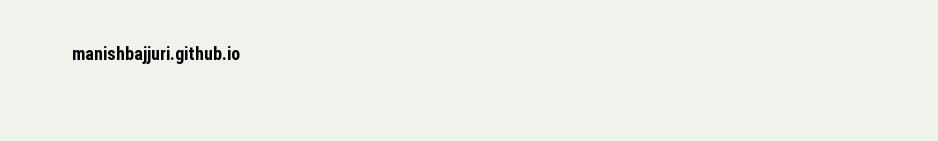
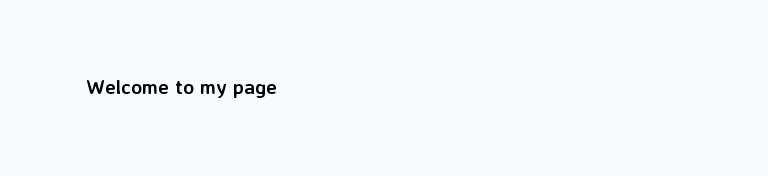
- manishbajjuri.github.io
+ Welcome to my page

